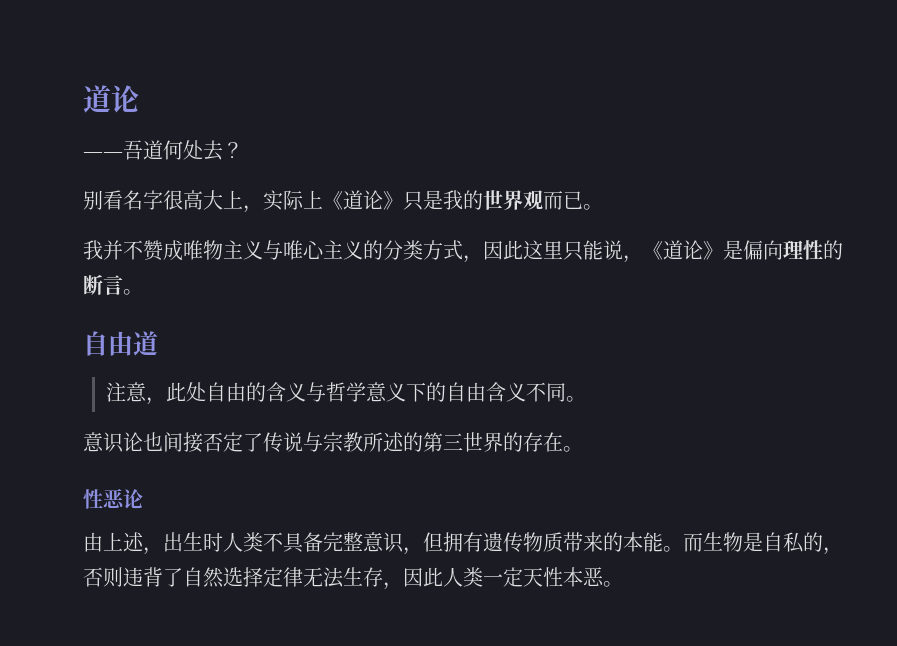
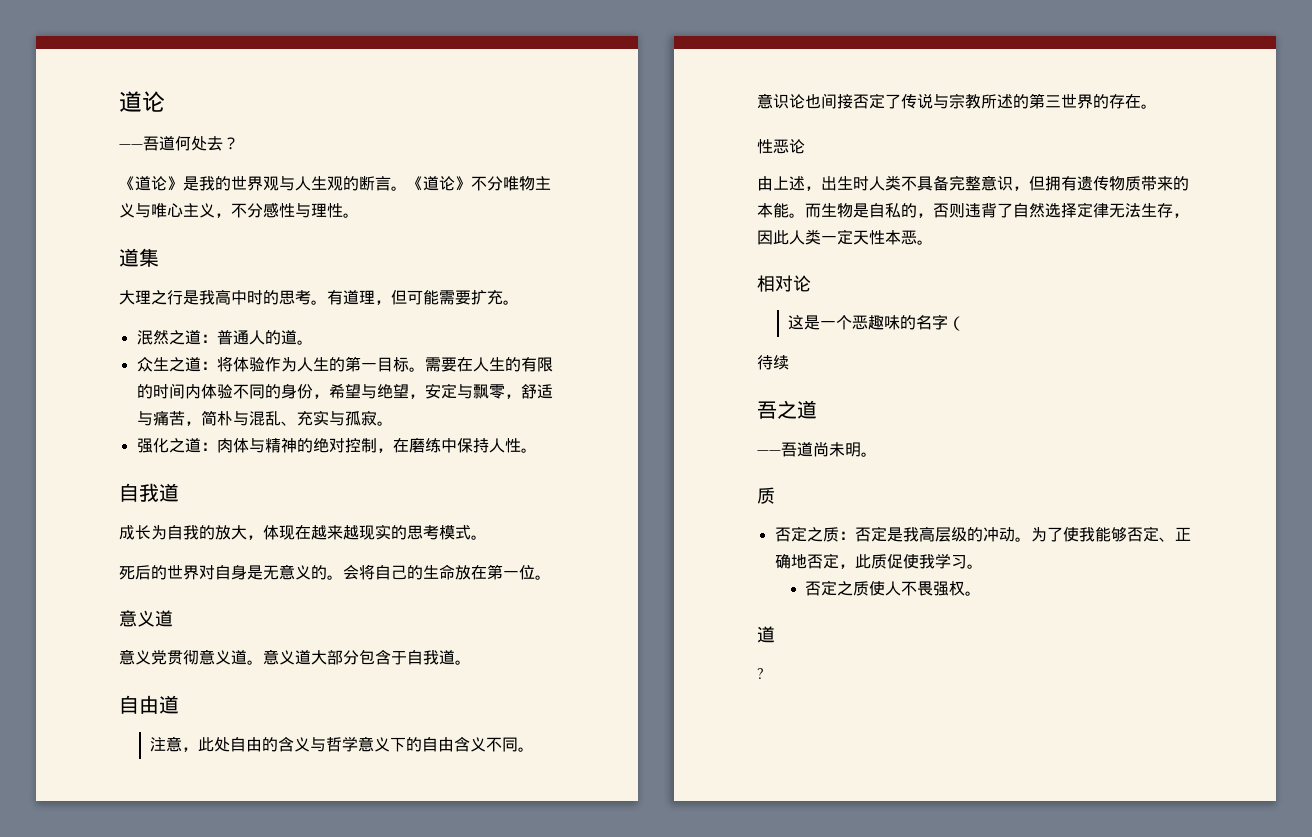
- 别看名字很高大上，实际上《道论》只是我的世界观而已。
- 我并不赞成唯物主义与唯心主义的分类方式，因此这里只能说，《道论》是偏向理性的断言。
+ 《道论》是我的世界观与人生观的断言。《道论》不分唯物主义与唯心主义，不分感性与理性。
+ 道集
+ 大理之行是我高中时的思考。有道理，但可能需要扩充。
+ 泯然之道：普通人的道。
+ 众生之道：将体验作为人生的第一目标。需要在人生的有限的时间内体验不同的身份，希望与绝望，安定与飘零，舒适与痛苦，简朴与混乱、充实与孤寂。
+ 强化之道：肉体与精神的绝对控制，在磨练中保持人性。
+ 自我道
+ 成长为自我的放大，体现在越来越现实的思考模式。
+ 死后的世界对自身是无意义的。会将自己的生命放在第一位。
+ 意义道
+ 意义党贯彻意义道。意义道大部分包含于自我道。
+ 相对论
+ 这是一个恶趣味的名字（
+ 待续
+ 吾之道
+ ——吾道尚未明。
+ 质
+ 否定之质：否定是我高层级的冲动。为了使我能够否定、正确地否定，此质促使我学习。
+ 否定之质使人不畏强权。
+ 道
+ ?

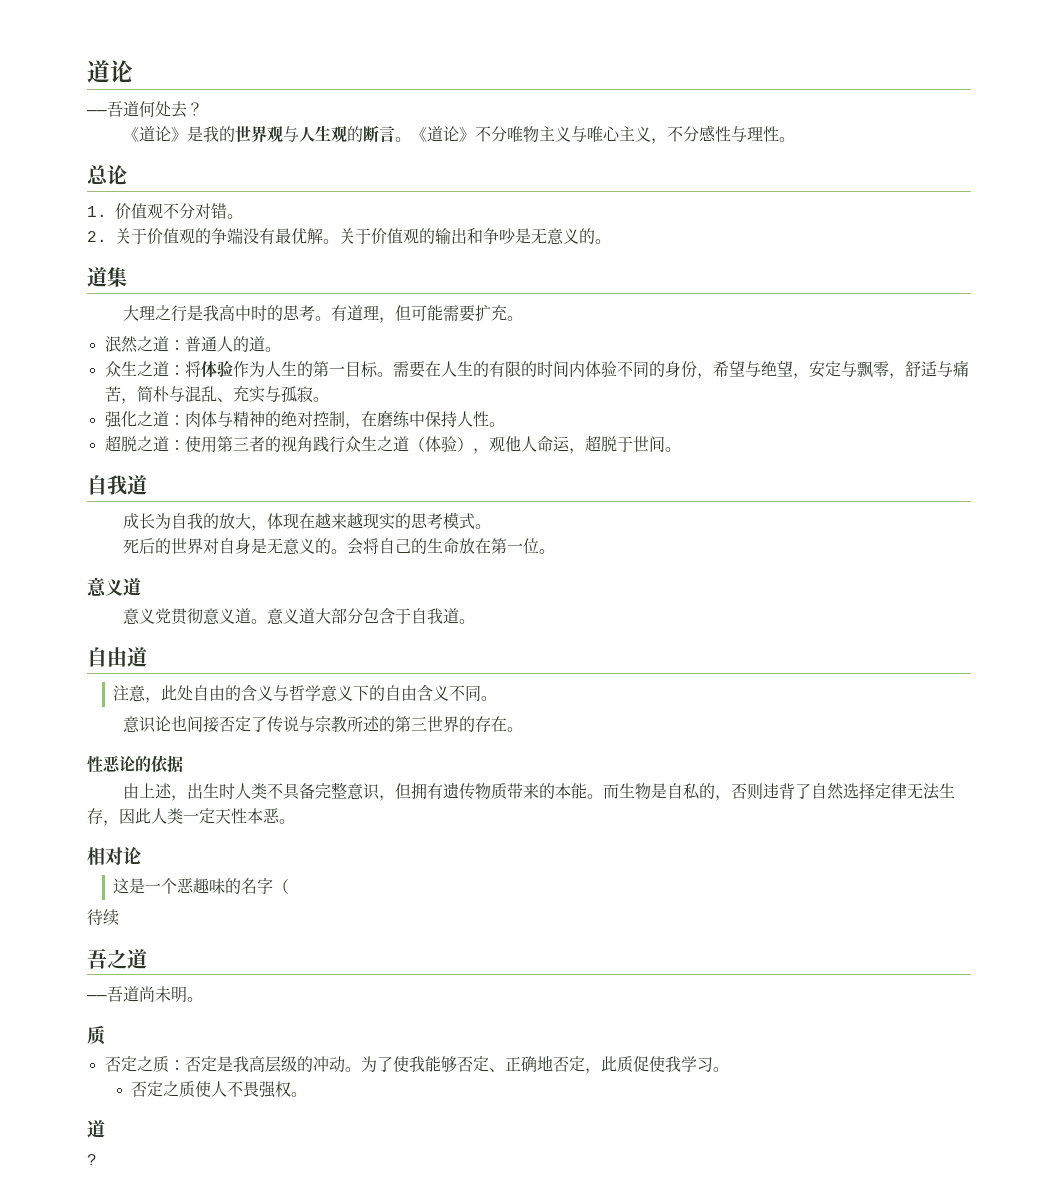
+ 总论
+ 1.价值观不分对错。
+ 2.关于价值观的争端没有最优解。关于价值观的输出和争吵是无意义的。
+ 超脱之道：使用第三者的视角践行众生之道（体验），观他人命运，超脱于世间。
- 性恶论
+ 性恶论的依据

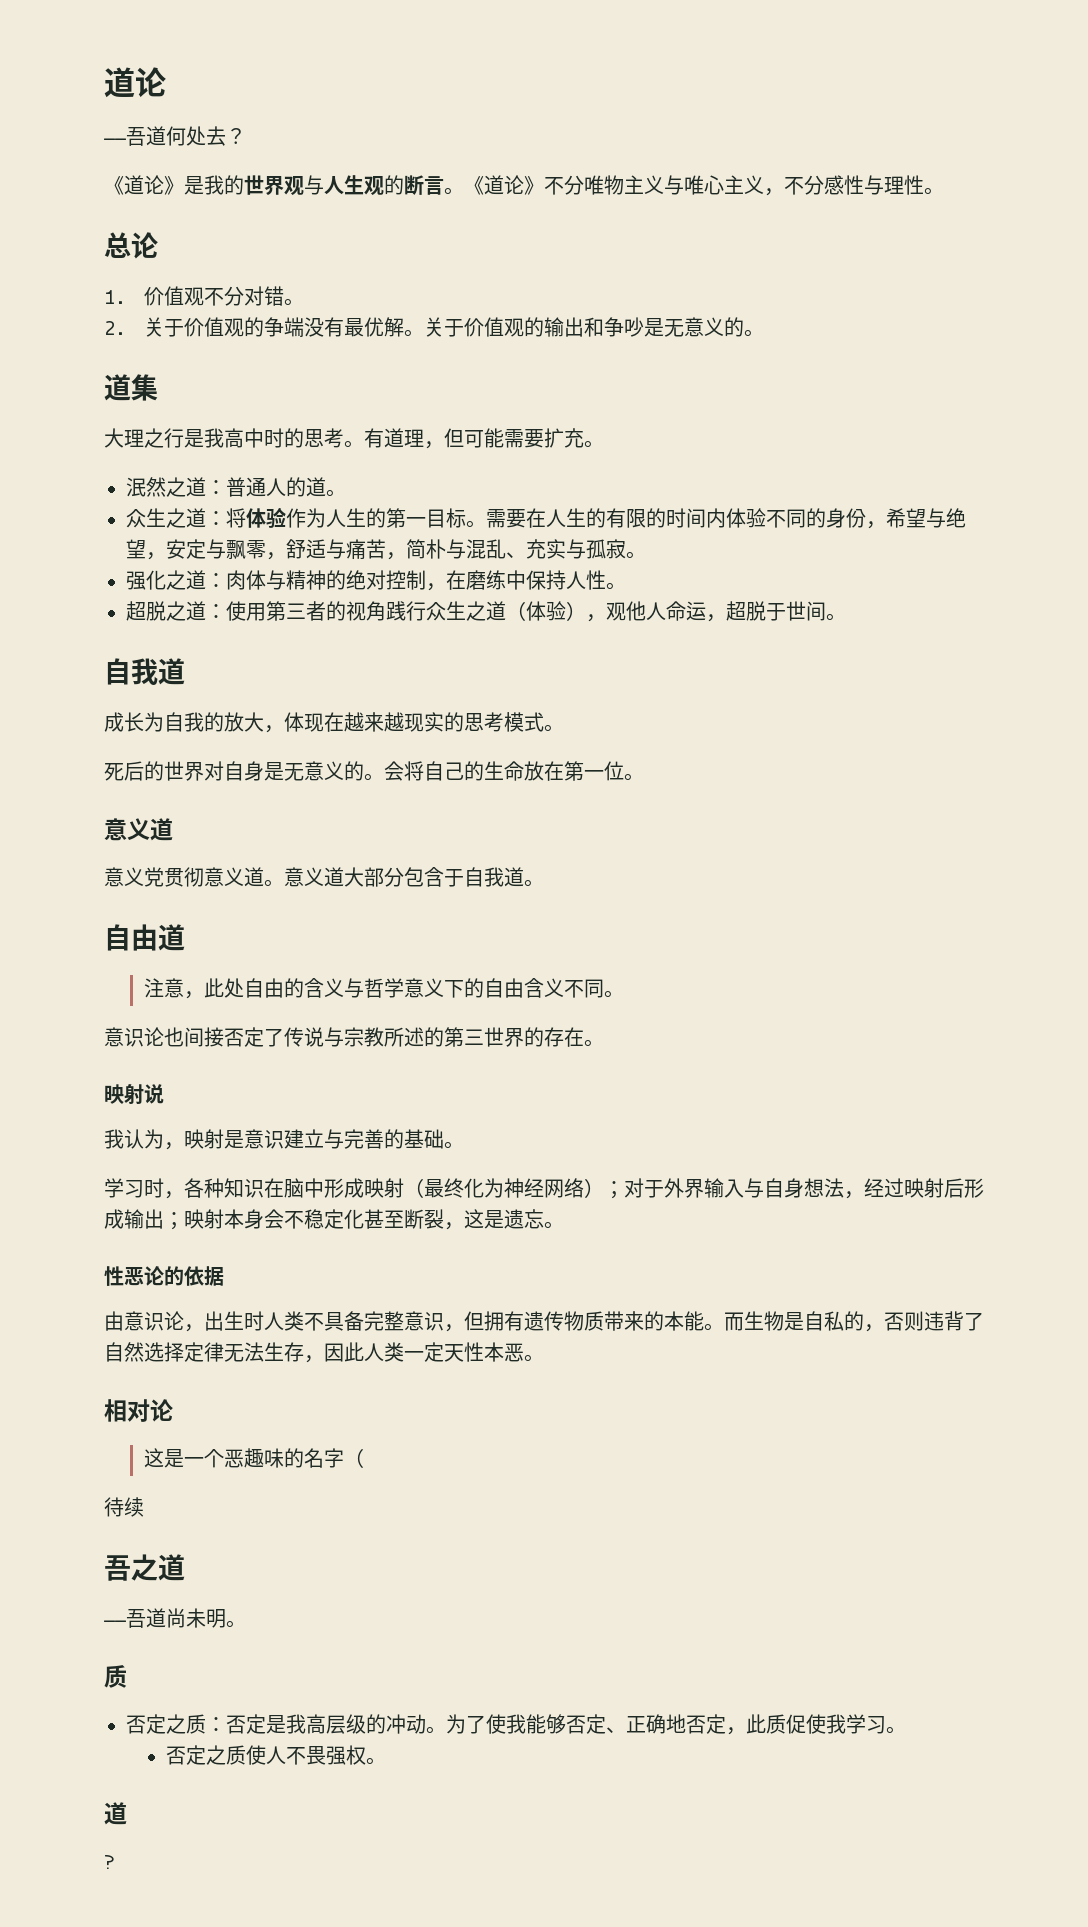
+ 映射说
+ 我认为，映射是意识建立与完善的基础。
+ 学习时，各种知识在脑中形成映射（最终化为神经网络）；对于外界输入与自身想法，经过映射后形成输出；映射本身会不稳定化甚至断裂，这是遗忘。
- 由上述，出生时人类不具备完整意识，但拥有遗传物质带来的本能。
+ 由意识论，出生时人类不具备完整意识，但拥有遗传物质带来的本能。

